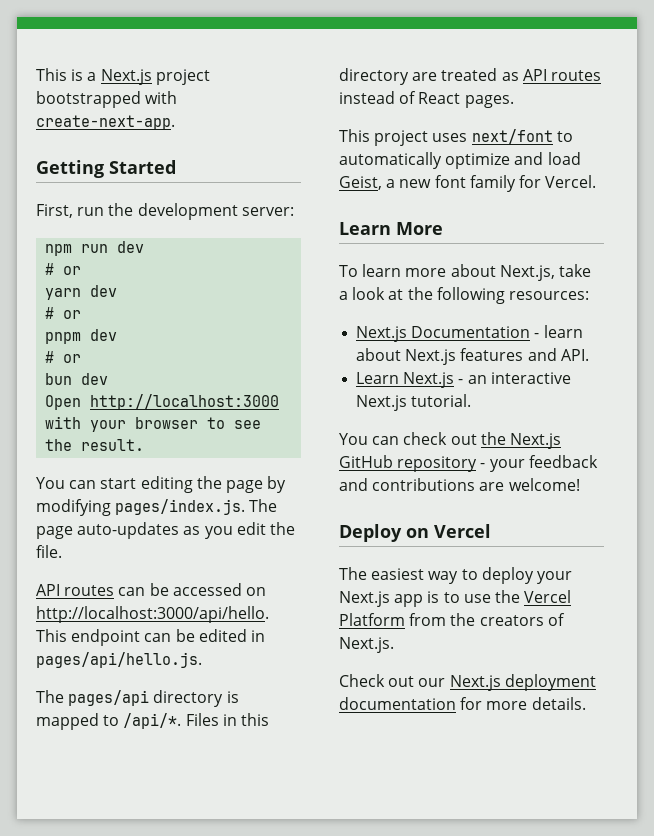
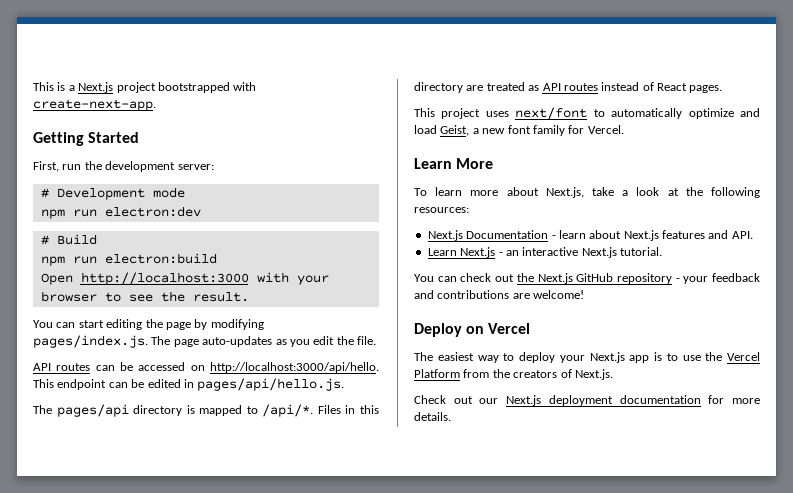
- npm run dev
- # or
- yarn dev
- # or
- pnpm dev
- # or
- bun dev
+ # Development mode
+ npm run electron:dev
+ # Build
+ npm run electron:build

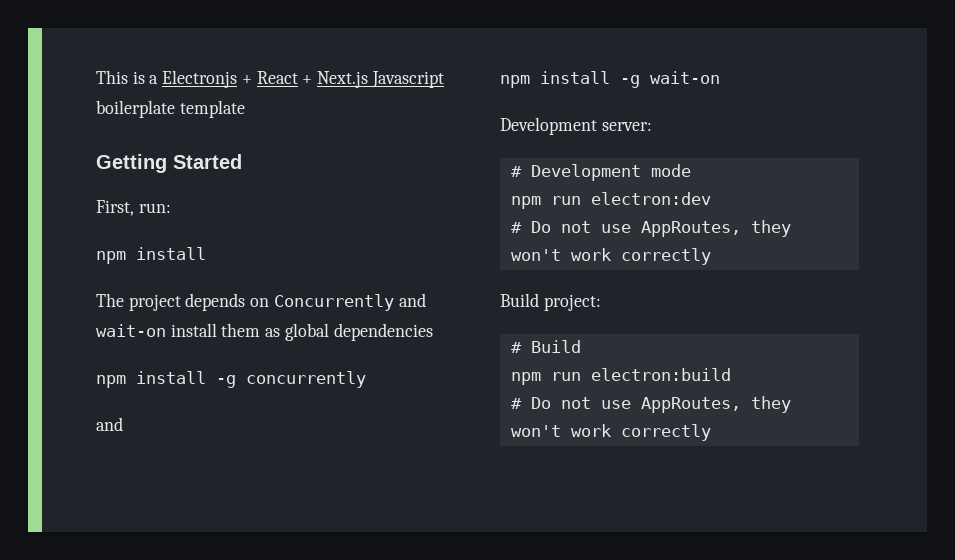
- This is a Next.js project bootstrapped with create-next-app.
+ This is a Electronjs + React + Next.js Javascript boilerplate template
  Getting Started
- First, run the development server:
+ First, run:
+ npm install
+ The project depends on Concurrently and wait-on install them as global dependencies
+ npm install -g concurrently
+ and
+ npm install -g wait-on
+ Development server:
  npm run electron:dev
+ # Do not use AppRoutes, they won't work correctly
+ Build project:
  npm run electron:build
- Open http://localhost:3000 with your browser to see the result.
- You can start editing the page by modifying pages/index.js. The page auto-updates as you edit the file.
- API routes can be accessed on http://localhost:3000/api/hello. This endpoint can be edited in pages/api/hello.js.
- The pages/api directory is mapped to /api/*. Files in this directory are treated as API routes instead of React pages.
- This project uses next/font to automatically optimize and load Geist, a new font family for Vercel.
- Learn More
- To learn more about Next.js, take a look at the following resources:
- Next.js Documentation - learn about Next.js features and API.
- Learn Next.js - an interactive Next.js tutorial.
- You can check out the Next.js GitHub repository - your feedback and contributions are welcome!
- Deploy on Vercel
- The easiest way to deploy your Next.js app is to use the Vercel Platform from the creators of Next.js.
- Check out our Next.js deployment documentation for more details.
+ # Do not use AppRoutes, they won't work correctly

